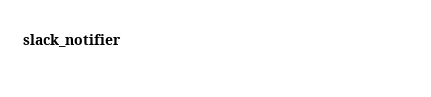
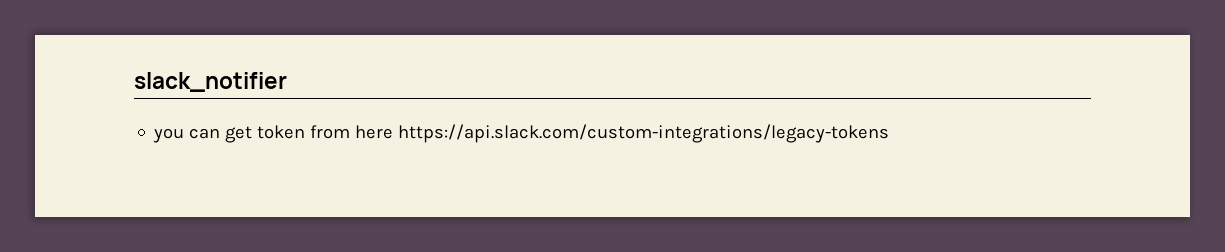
+ you can get token from here https://api.slack.com/custom-integrations/legacy-tokens

